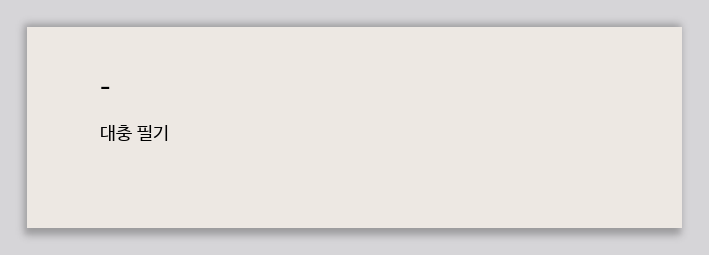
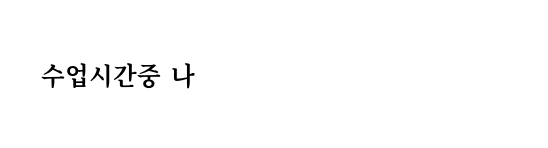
- -
- 대충 필기
+ 수업시간중 나

